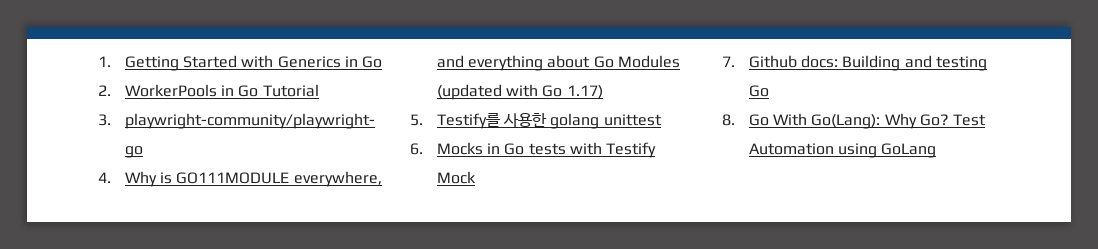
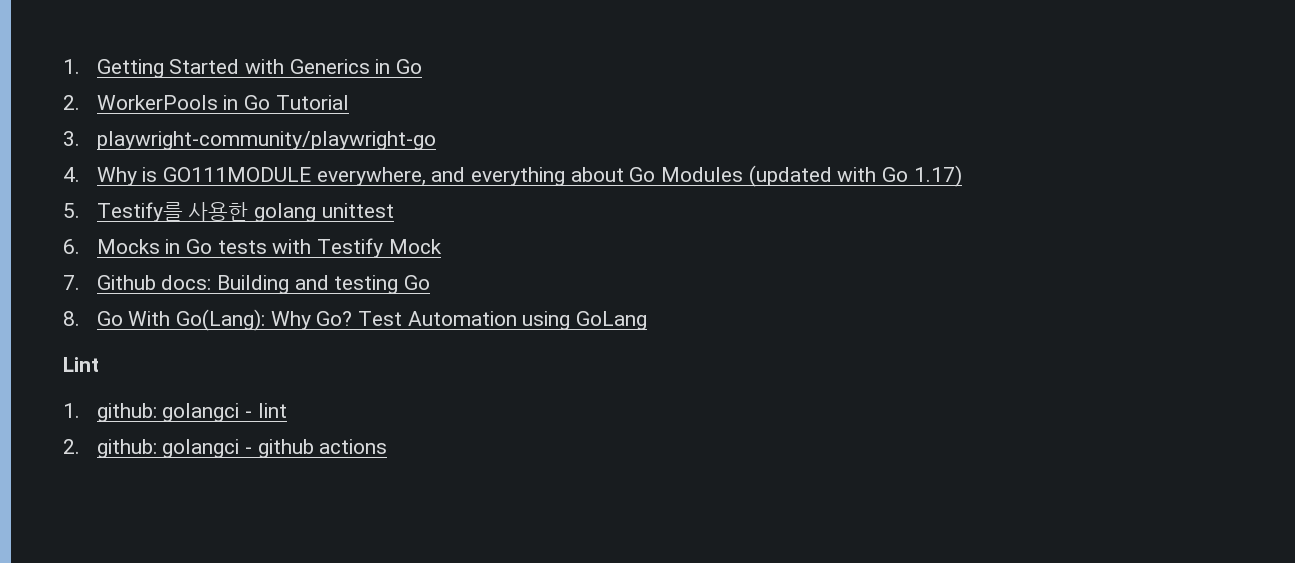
+ Lint
+ 1. github: golangci - lint
+ 2. github: golangci - github actions

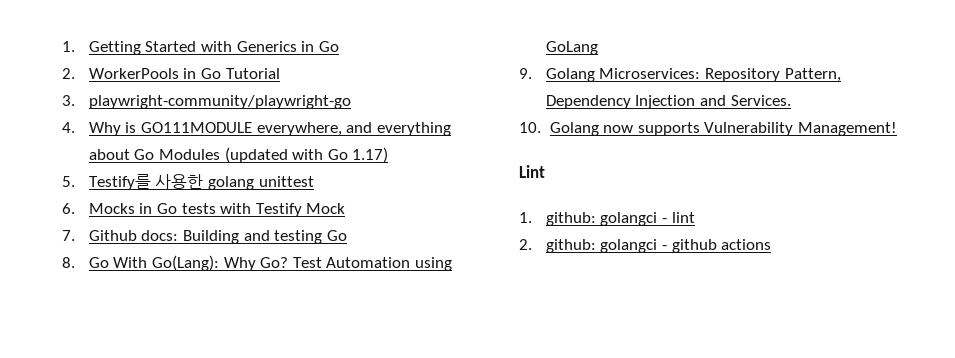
+ 9. Golang Microservices: Repository Pattern, Dependency Injection and Services.
+ 10. Golang now supports Vulnerability Management!

